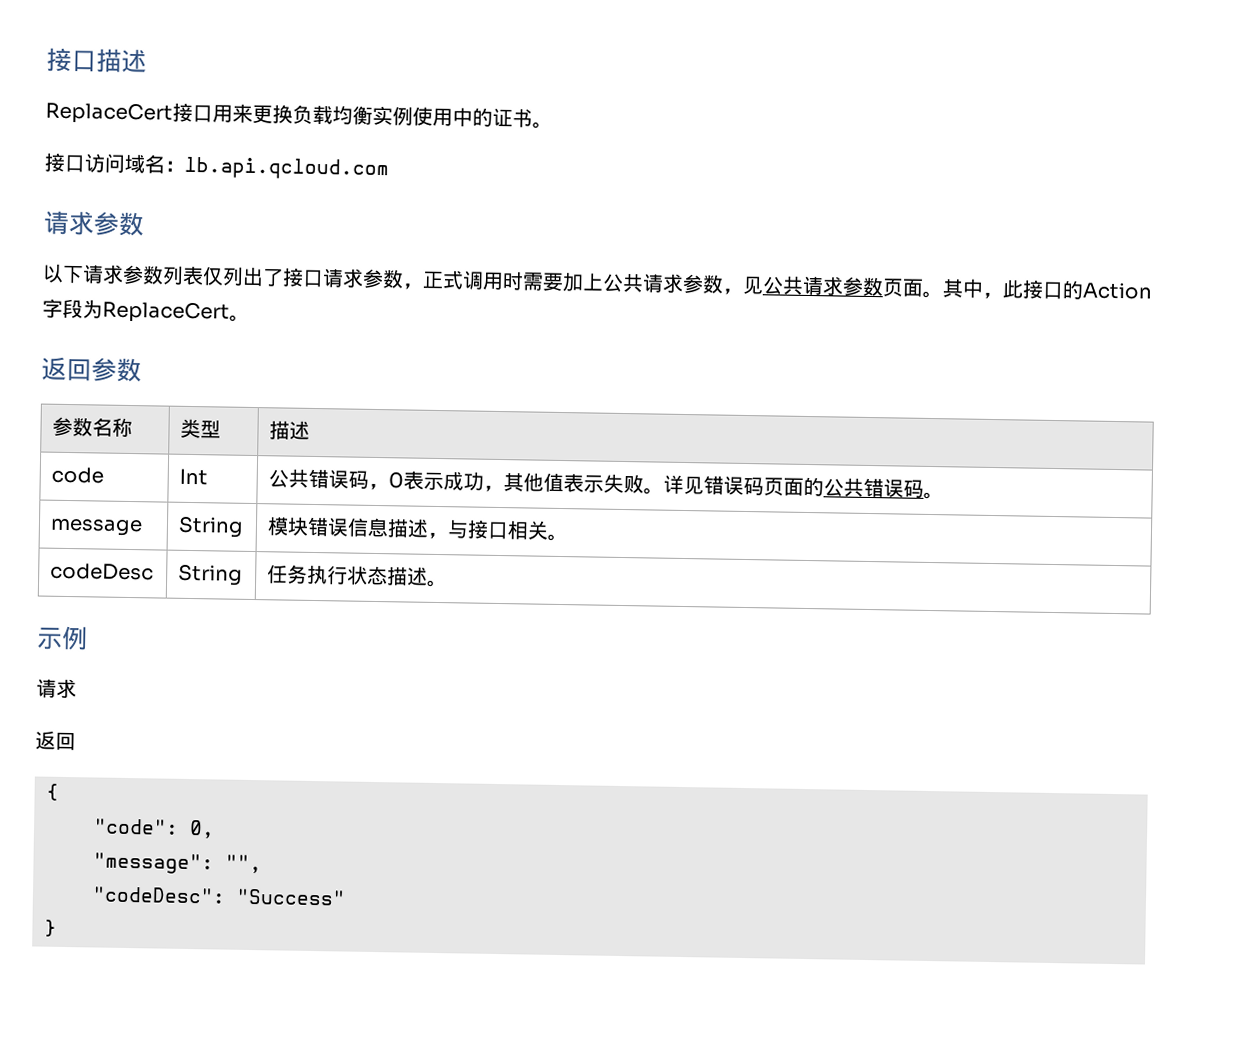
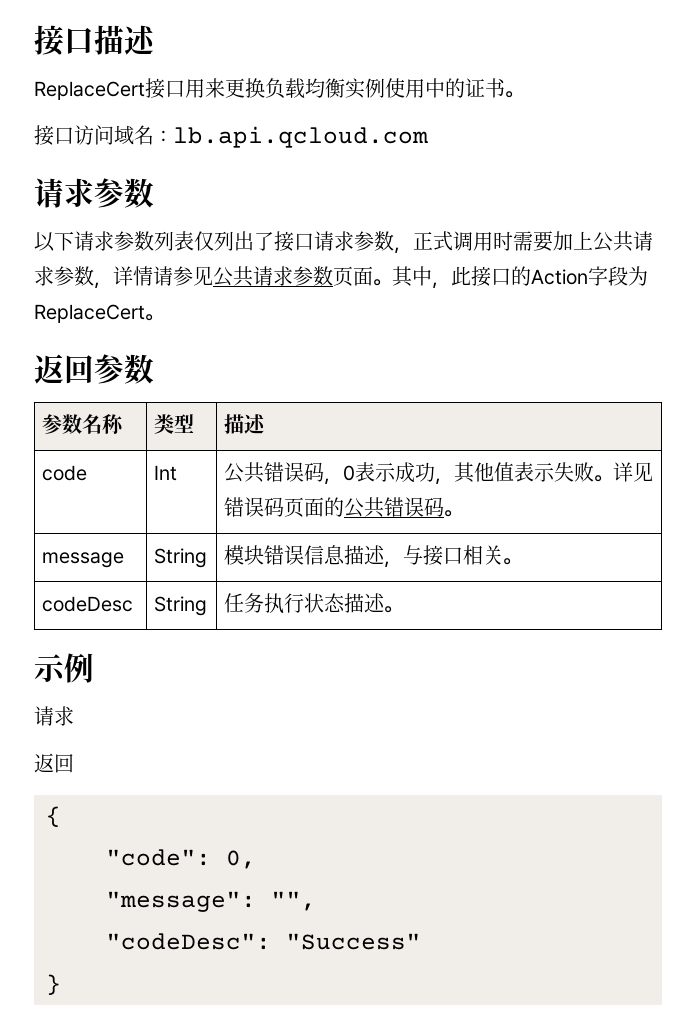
- 以下请求参数列表仅列出了接口请求参数，正式调用时需要加上公共请求参数，见公共请求参数页面。
+ 以下请求参数列表仅列出了接口请求参数，正式调用时需要加上公共请求参数，详情请参见公共请求参数页面。

